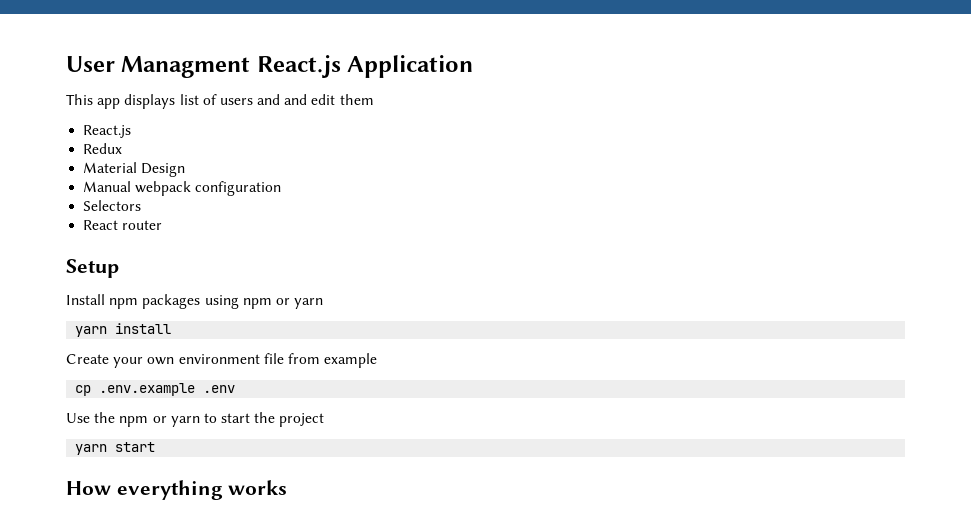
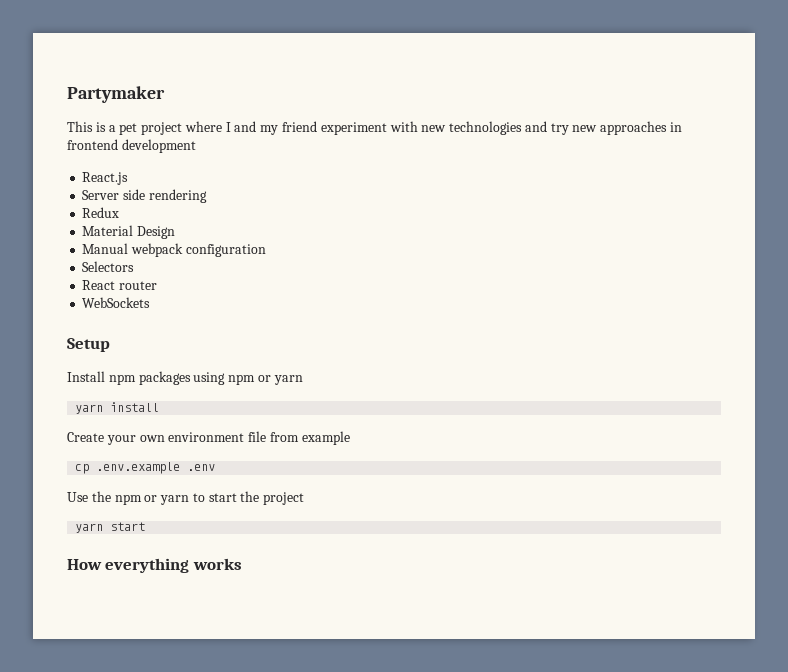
- User Managment React.js Application
- This app displays list of users and and edit them
+ Partymaker
+ This is a pet project where I and my friend experiment with new technologies and try new approaches in frontend development
  React.js
+ Server side rendering
+ WebSockets

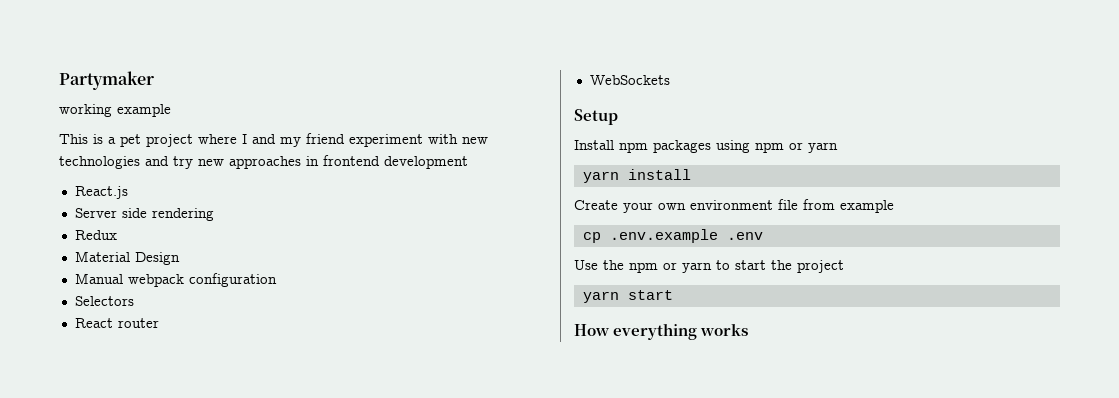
+ working example

